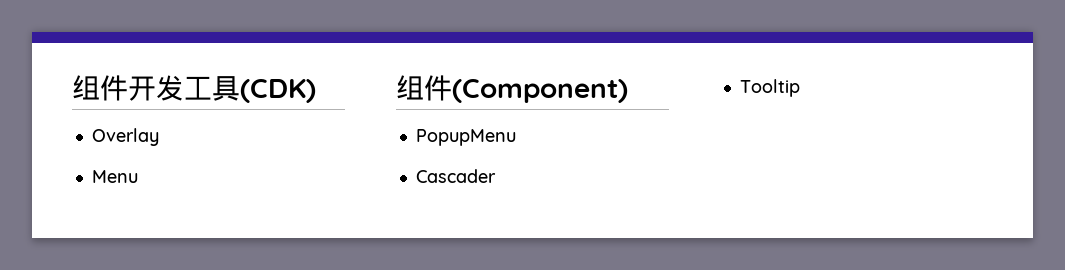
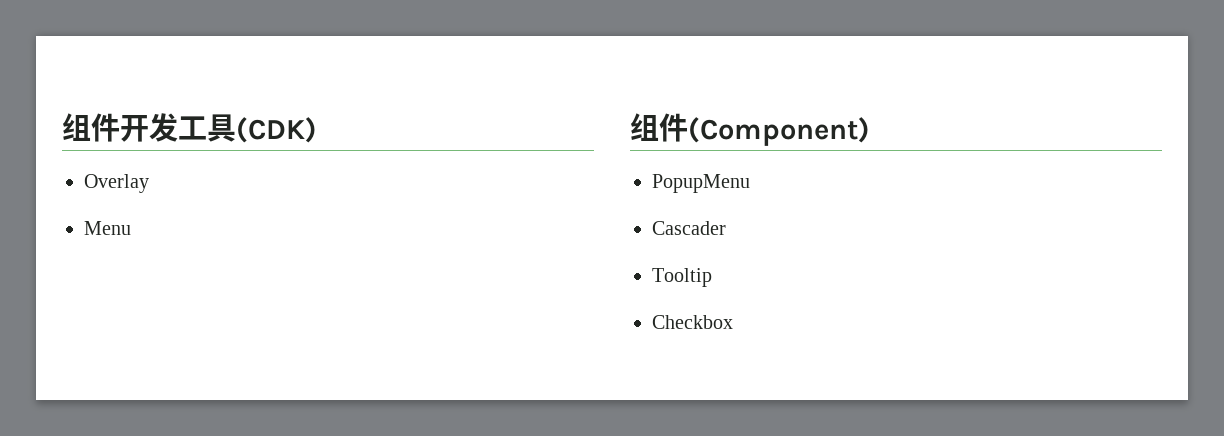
+ Checkbox

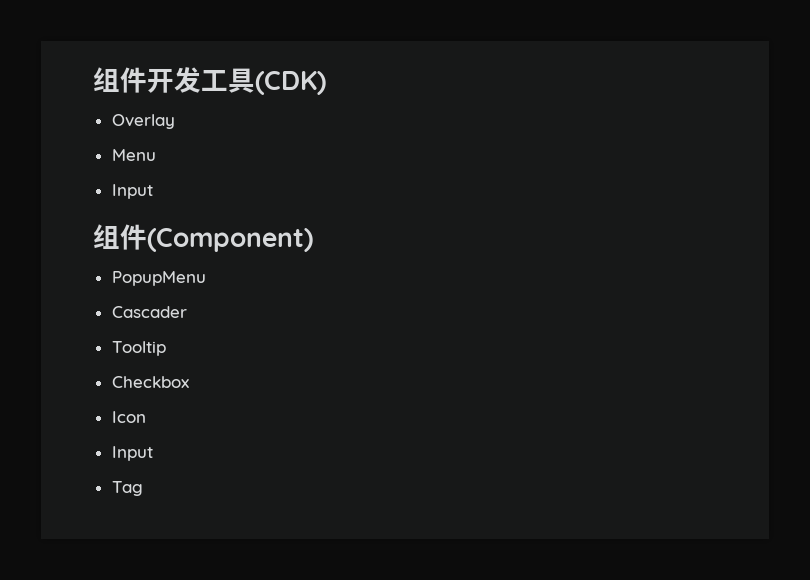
  Menu
+ Input
+ Icon
+ Input
+ Tag

